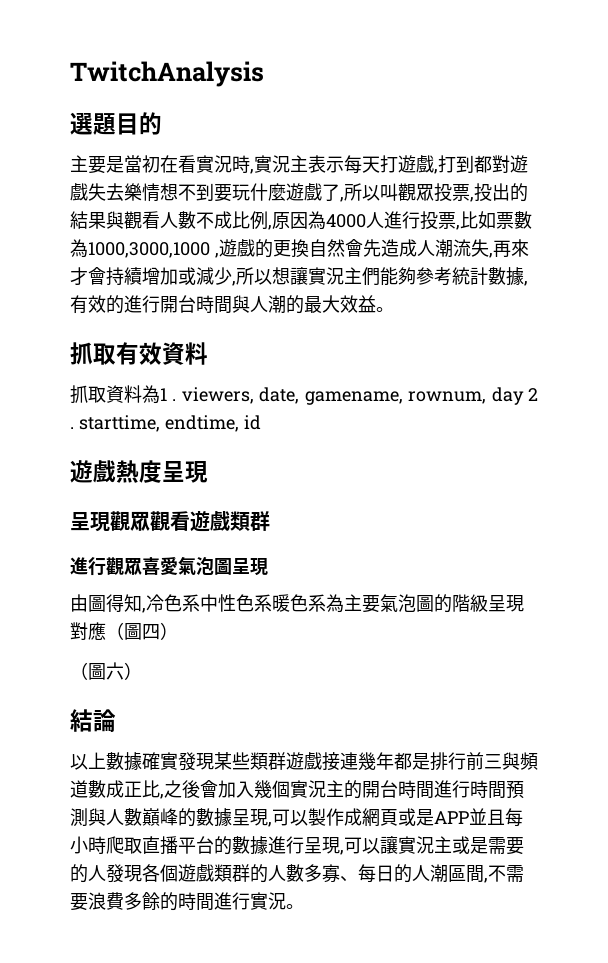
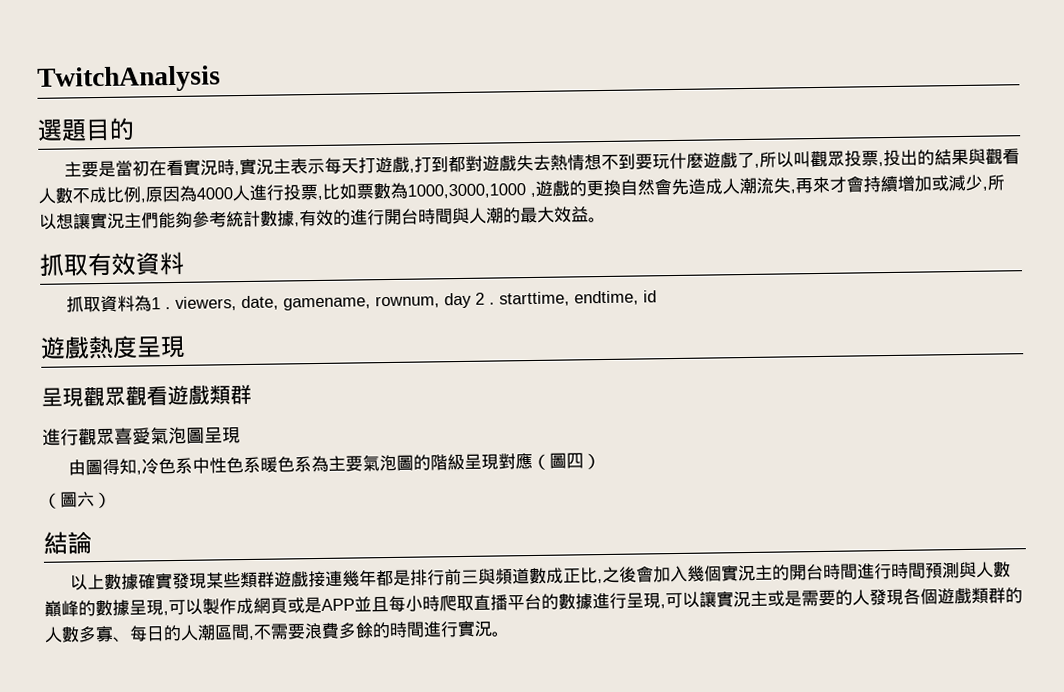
- 主要是當初在看實況時,實況主表示每天打遊戲,打到都對遊戲失去樂情想不到要玩什麼遊戲了,所以叫觀眾投票,投出的結果與觀看人數不成比例,原因為4000人進行投票,比如票數為1000,3000,1000 ,遊戲的更換自然會先造成人潮流失,再來才會持續增加或減少,所以想讓實況主們能夠參考統計數據,有效的進行開台時間與人潮的最大效益。
+ 主要是當初在看實況時,實況主表示每天打遊戲,打到都對遊戲失去熱情想不到要玩什麼遊戲了,所以叫觀眾投票,投出的結果與觀看人數不成比例,原因為4000人進行投票,比如票數為1000,3000,1000 ,遊戲的更換自然會先造成人潮流失,再來才會持續增加或減少,所以想讓實況主們能夠參考統計數據,有效的進行開台時間與人潮的最大效益。

